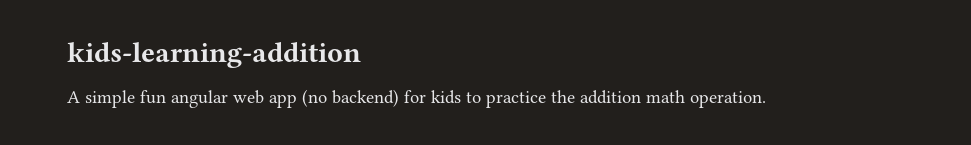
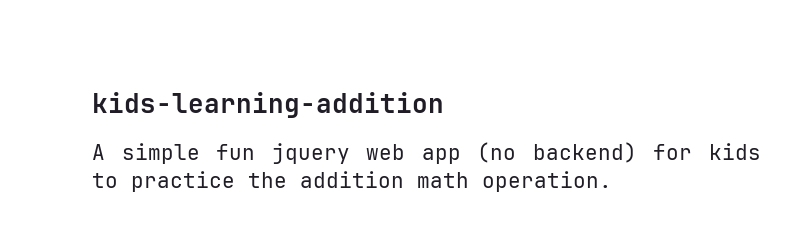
- A simple fun angular web app (no backend) for kids to practice the addition math operation.
+ A simple fun jquery web app (no backend) for kids to practice the addition math operation.

